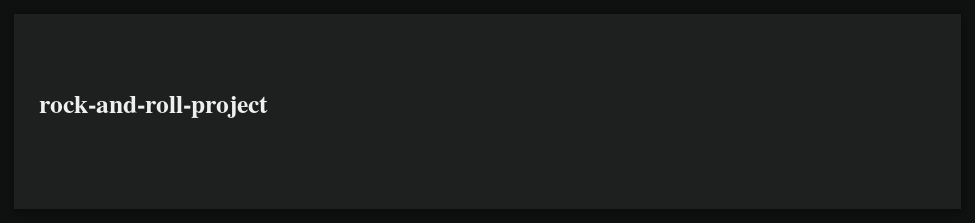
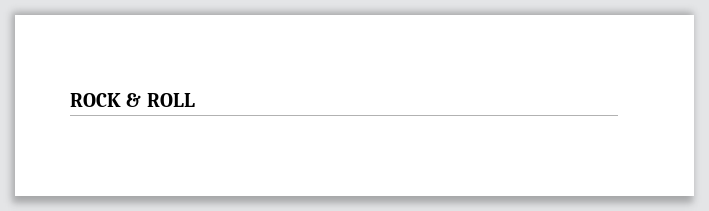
- rock-and-roll-project
+ ROCK & ROLL

